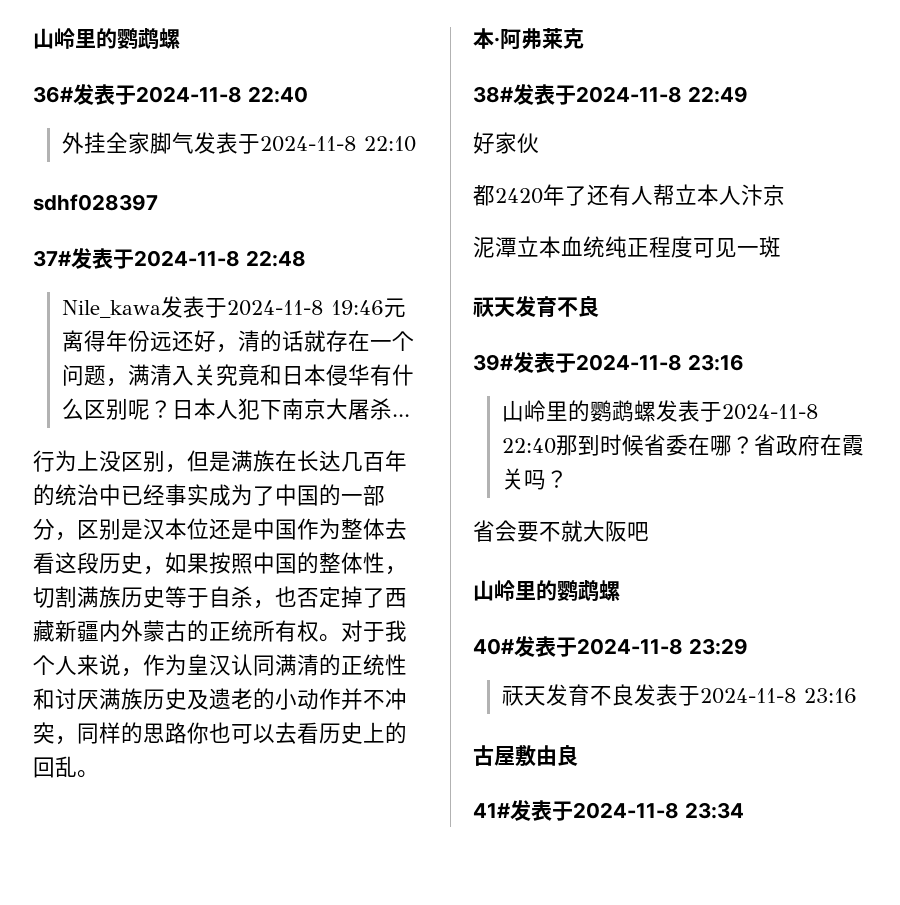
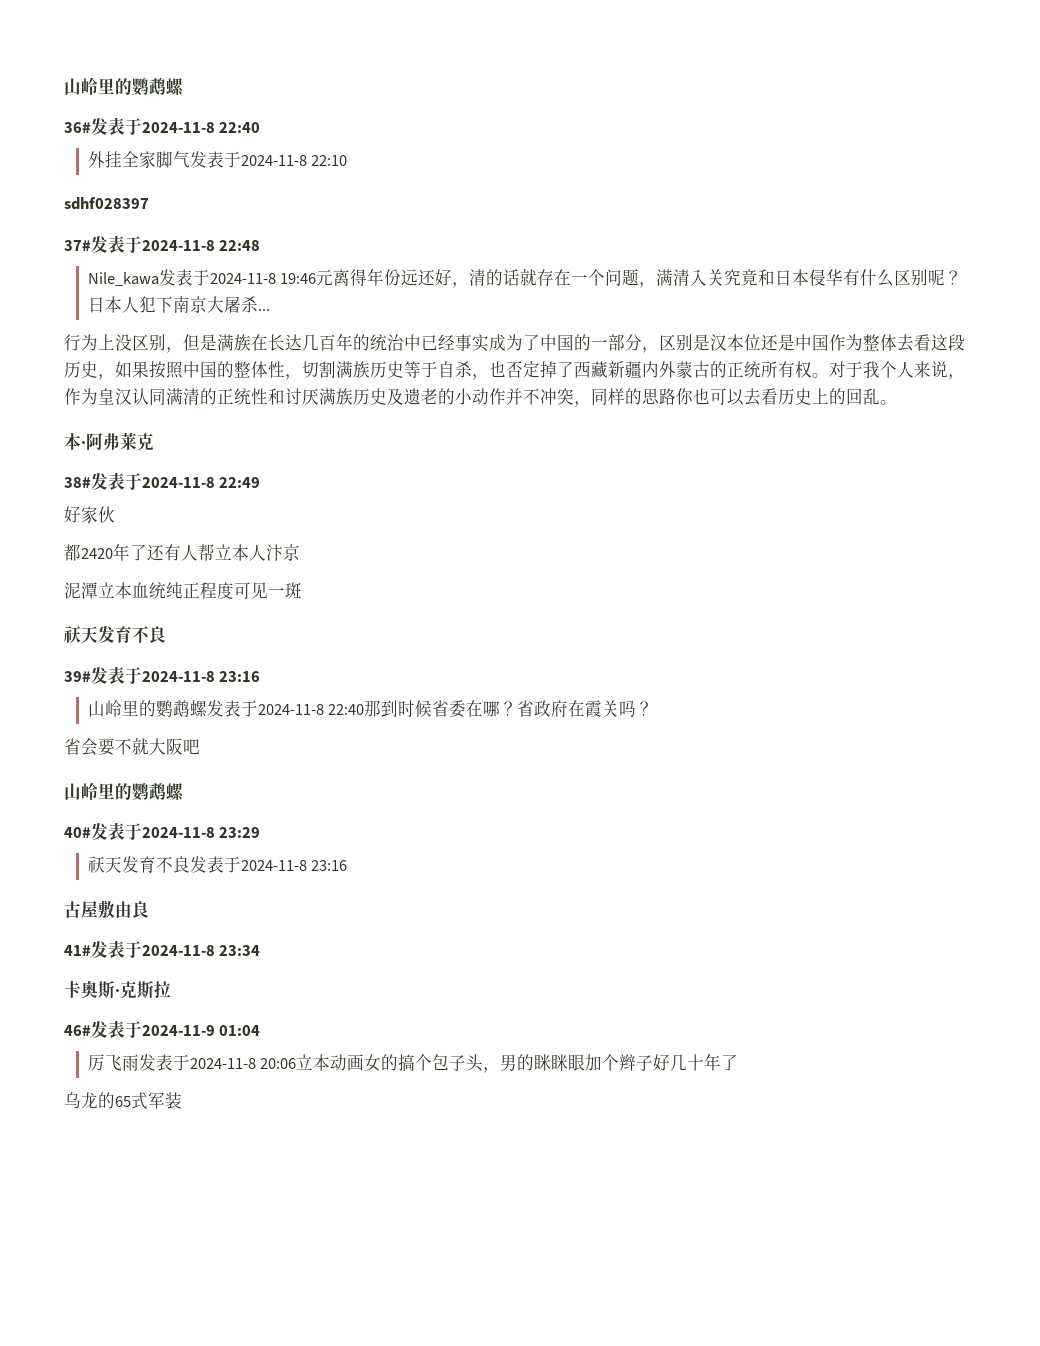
+ 卡奥斯·克斯拉
+ 46#发表于2024-11-9 01:04
+ 厉飞雨发表于2024-11-8 20:06立本动画女的搞个包子头，男的眯眯眼加个辫子好几十年了
+ 乌龙的65式军装

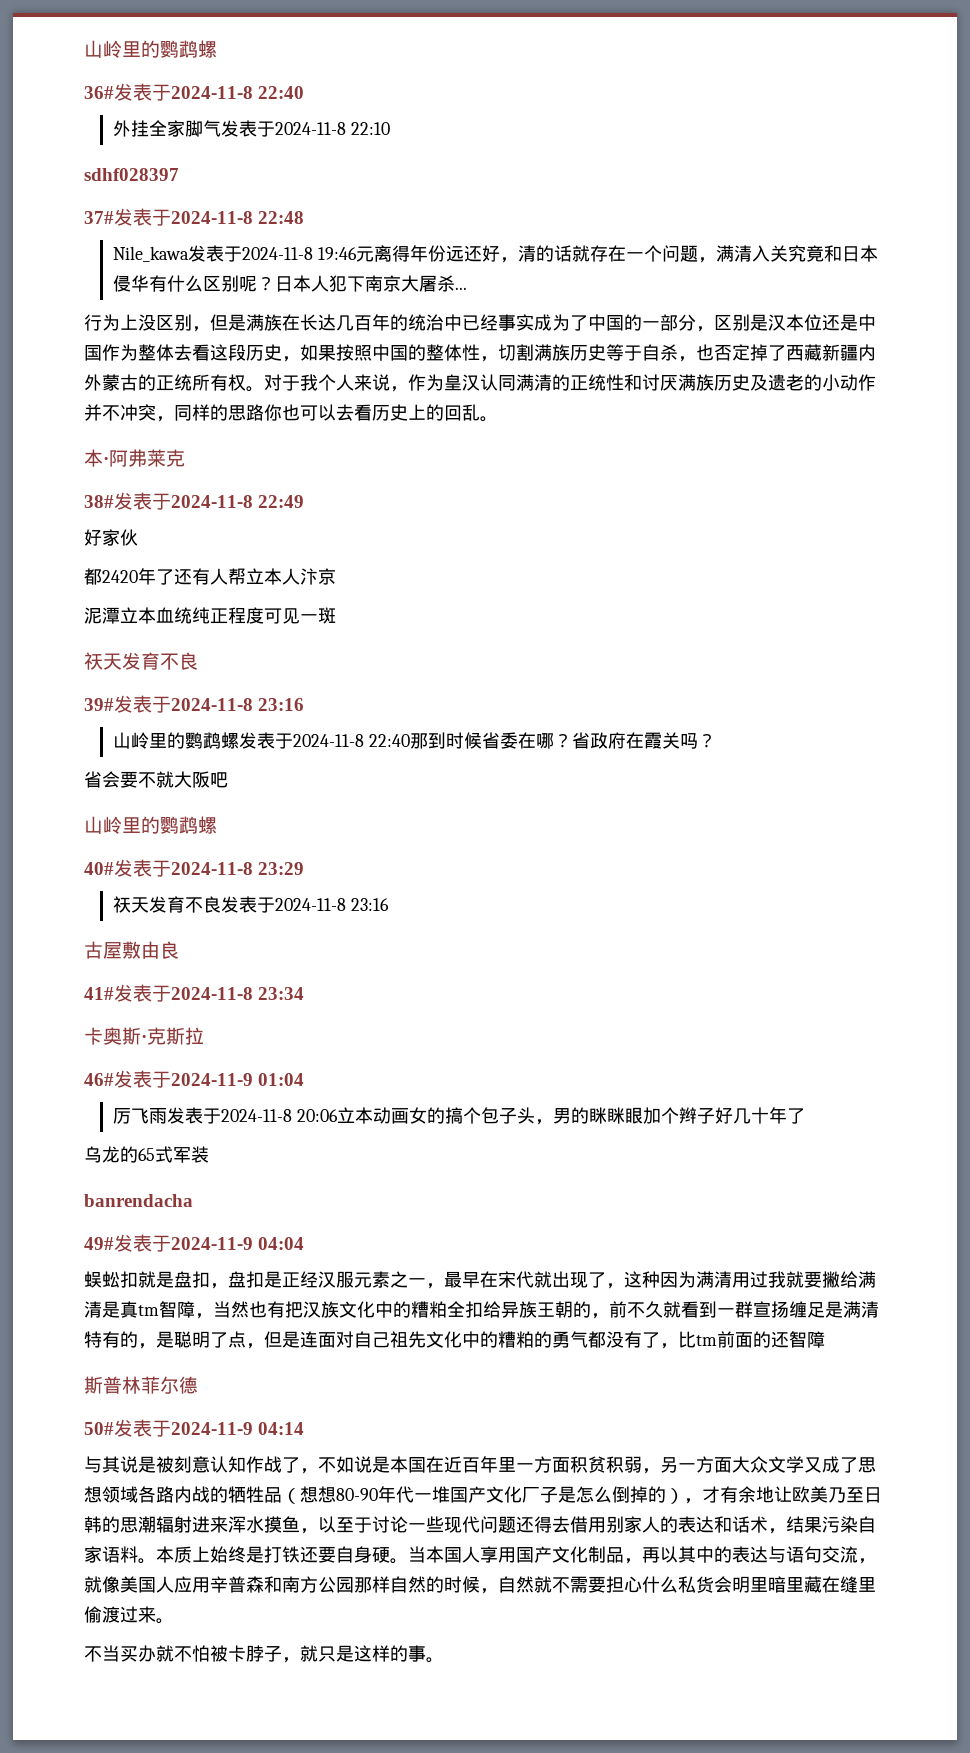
+ banrendacha
+ 49#发表于2024-11-9 04:04
+ 蜈蚣扣就是盘扣，盘扣是正经汉服元素之一，最早在宋代就出现了，这种因为满清用过我就要撇给满清是真tm智障，当然也有把汉族文化中的糟粕全扣给异族王朝的，前不久就看到一群宣扬缠足是满清特有的，是聪明了点，但是连面对自己祖先文化中的糟粕的勇气都没有了，比tm前面的还智障
+ 斯普林菲尔德
+ 50#发表于2024-11-9 04:14
+ 与其说是被刻意认知作战了，不如说是本国在近百年里一方面积贫积弱，另一方面大众文学又成了思想领域各路内战的牺牲品（想想80-90年代一堆国产文化厂子是怎么倒掉的），才有余地让欧美乃至日韩的思潮辐射进来浑水摸鱼，以至于讨论一些现代问题还得去借用别家人的表达和话术，结果污染自家语料。本质上始终是打铁还要自身硬。当本国人享用国产文化制品，再以其中的表达与语句交流，就像美国人应用辛普森和南方公园那样自然的时候，自然就不需要担心什么私货会明里暗里藏在缝里偷渡过来。
+ 不当买办就不怕被卡脖子，就只是这样的事。

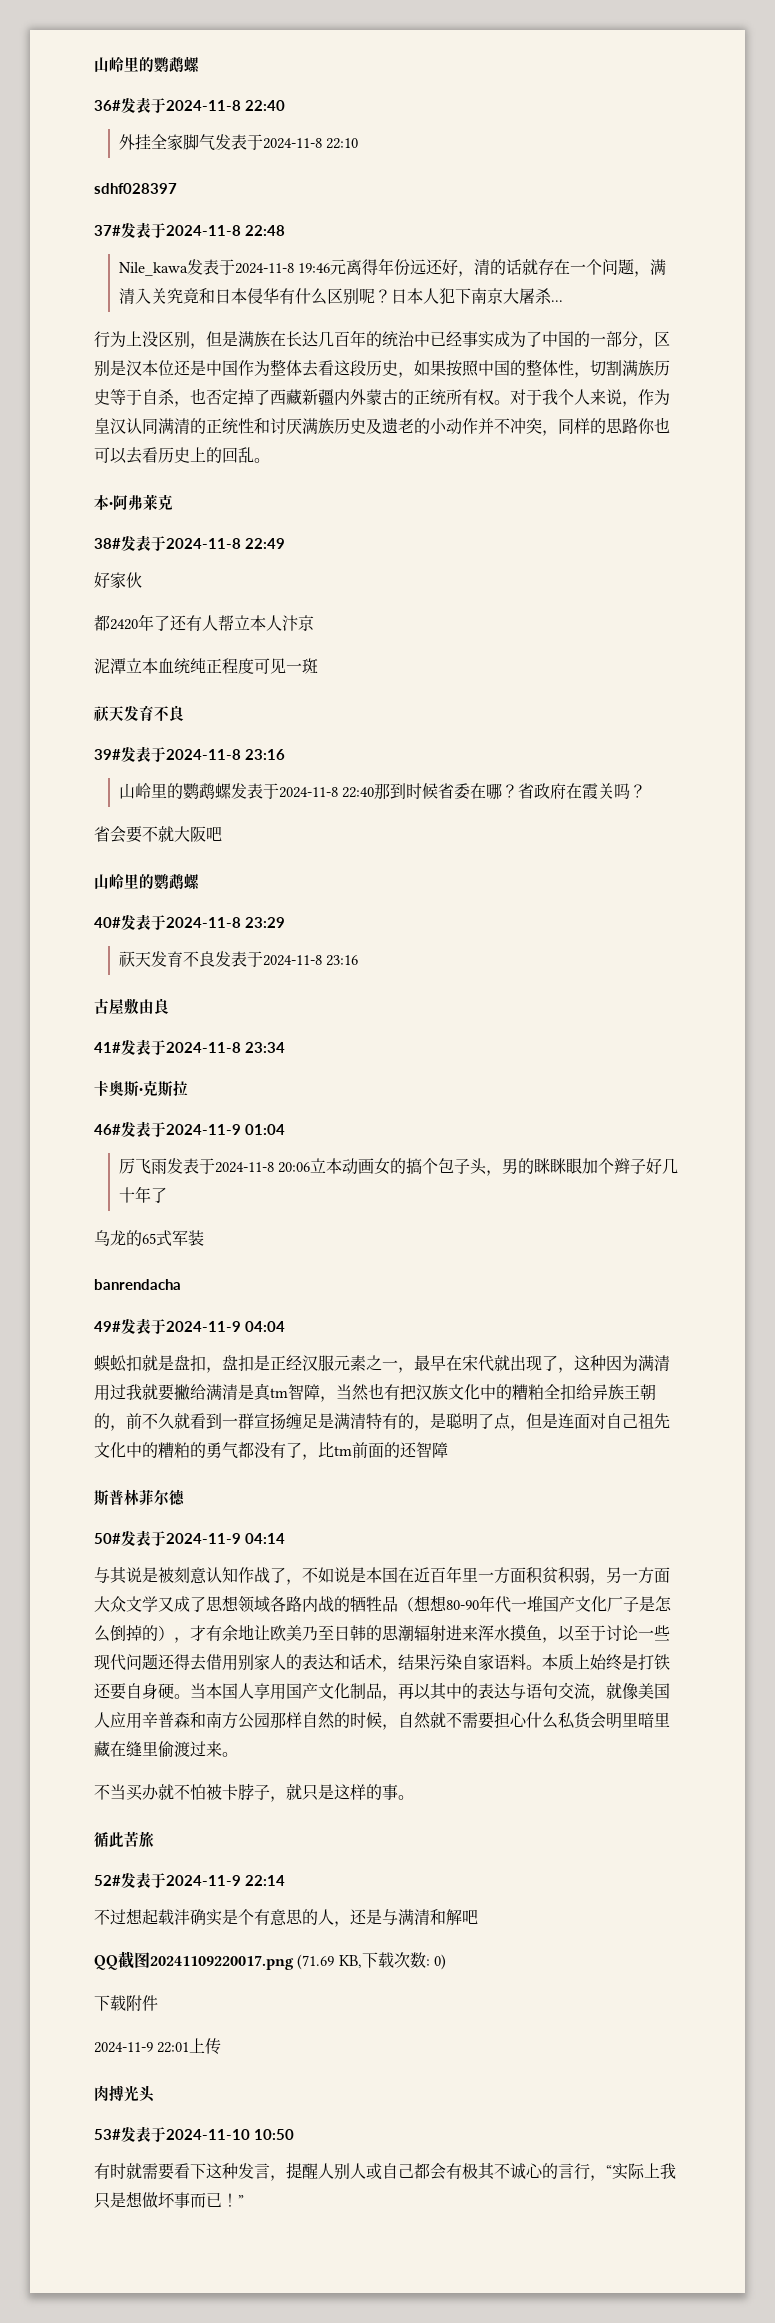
+ 循此苦旅
+ 52#发表于2024-11-9 22:14
+ 不过想起载沣确实是个有意思的人，还是与满清和解吧
+ QQ截图20241109220017.png (71.69 KB,下载次数: 0)
+ 下载附件
+ 2024-11-9 22:01上传
+ 肉搏光头
+ 53#发表于2024-11-10 10:50
+ 有时就需要看下这种发言，提醒人别人或自己都会有极其不诚心的言行，“实际上我只是想做坏事而已！”

